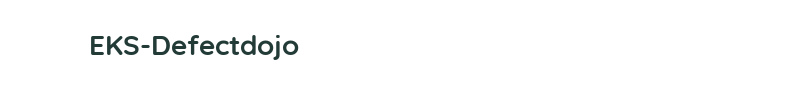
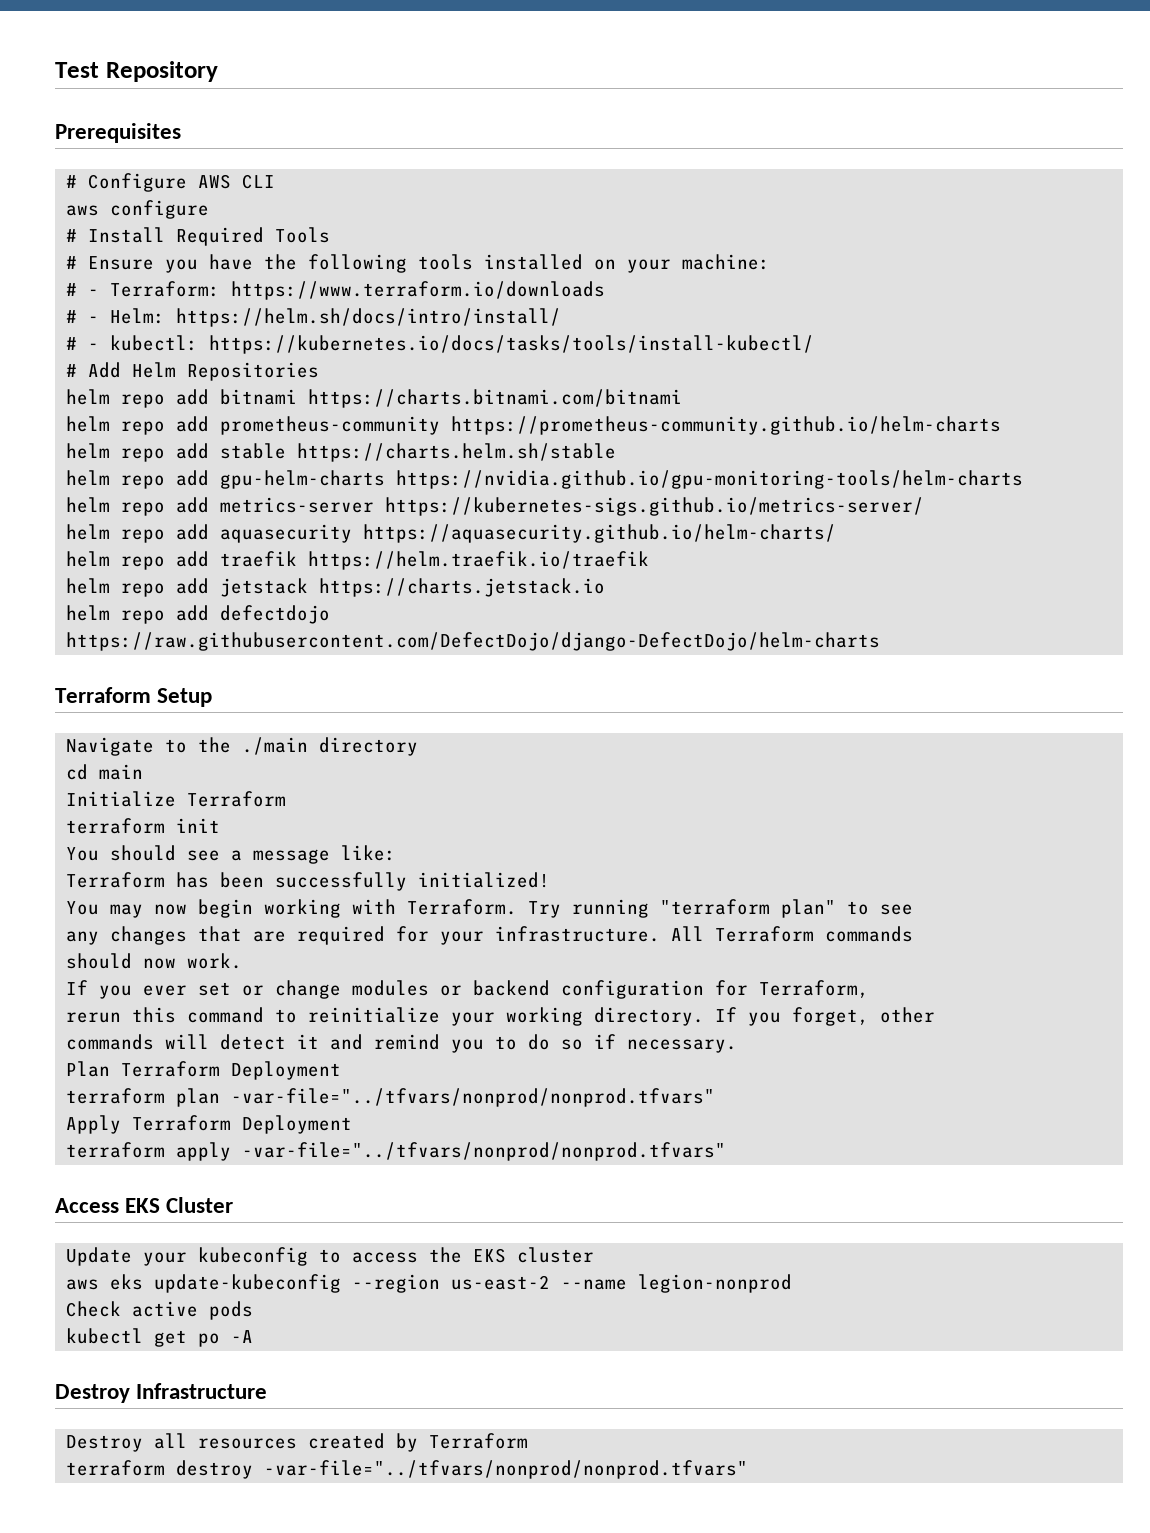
- EKS-Defectdojo
+ Test Repository
+ Prerequisites
+ # Configure AWS CLI
+ aws configure
+ # Install Required Tools
+ # Ensure you have the following tools installed on your machine:
+ # - Terraform: https://www.terraform.io/downloads
+ # - Helm: https://helm.sh/docs/intro/install/
+ # - kubectl: https://kubernetes.io/docs/tasks/tools/install-kubectl/
+ # Add Helm Repositories
+ helm repo add bitnami https://charts.bitnami.com/bitnami
+ helm repo add prometheus-community https://prometheus-community.github.io/helm-charts
+ helm repo add stable https://charts.helm.sh/stable
+ helm repo add gpu-helm-charts https://nvidia.github.io/gpu-monitoring-tools/helm-charts
+ helm repo add metrics-server https://kubernetes-sigs.github.io/metrics-server/
+ helm repo add aquasecurity https://aquasecurity.github.io/helm-charts/
+ helm repo add traefik https://helm.traefik.io/traefik
+ helm repo add jetstack https://charts.jetstack.io
+ helm repo add defectdojo https://raw.githubusercontent.com/DefectDojo/django-DefectDojo/helm-charts
+ Terraform Setup
+ Navigate to the ./main directory
+ cd main
+ Initialize Terraform
+ terraform init
+ You should see a message like:
+ Terraform has been successfully initialized!
+ You may now begin working with Terraform. Try running "terraform plan" to see
+ any changes that are required for your infrastructure. All Terraform commands
+ should now work.
+ If you ever set or change modules or backend configuration for Terraform,
+ rerun this command to reinitialize your working directory. If you forget, other
+ commands will detect it and remind you to do so if necessary.
+ Plan Terraform Deployment
+ terraform plan -var-file="../tfvars/nonprod/nonprod.tfvars"
+ Apply Terraform Deployment
+ terraform apply -var-file="../tfvars/nonprod/nonprod.tfvars"
+ Access EKS Cluster
+ Update your kubeconfig to access the EKS cluster
+ aws eks update-kubeconfig --region us-east-2 --name legion-nonprod
+ Check active pods
+ kubectl get po -A
+ Destroy Infrastructure
+ Destroy all resources created by Terraform
+ terraform destroy -var-file="../tfvars/nonprod/nonprod.tfvars"

